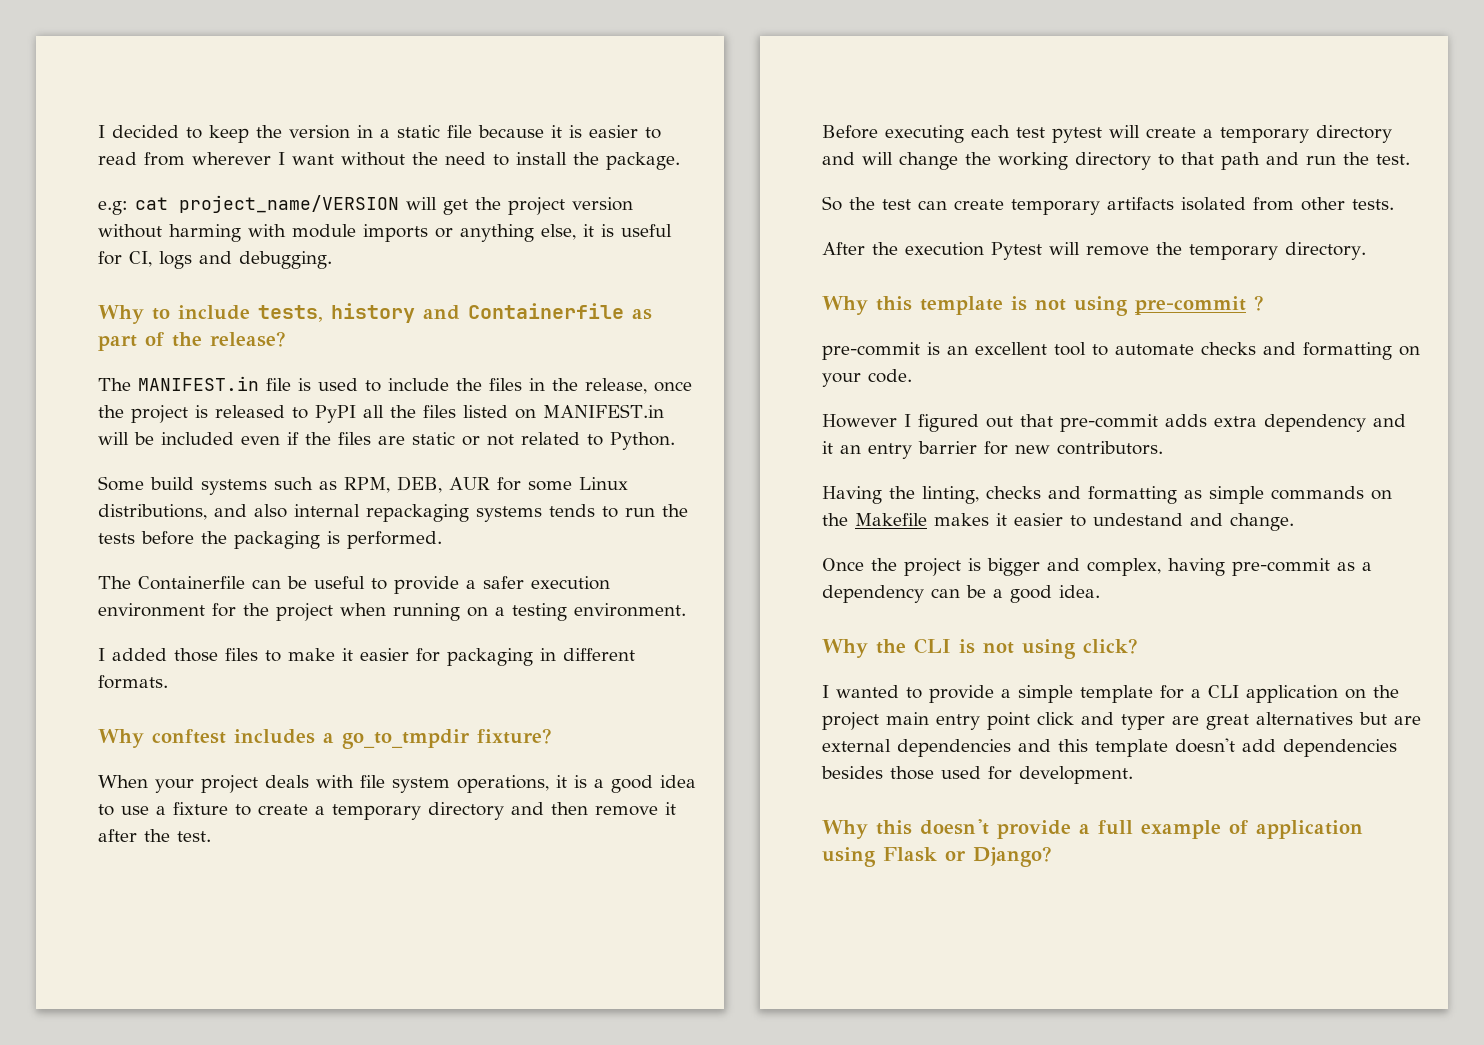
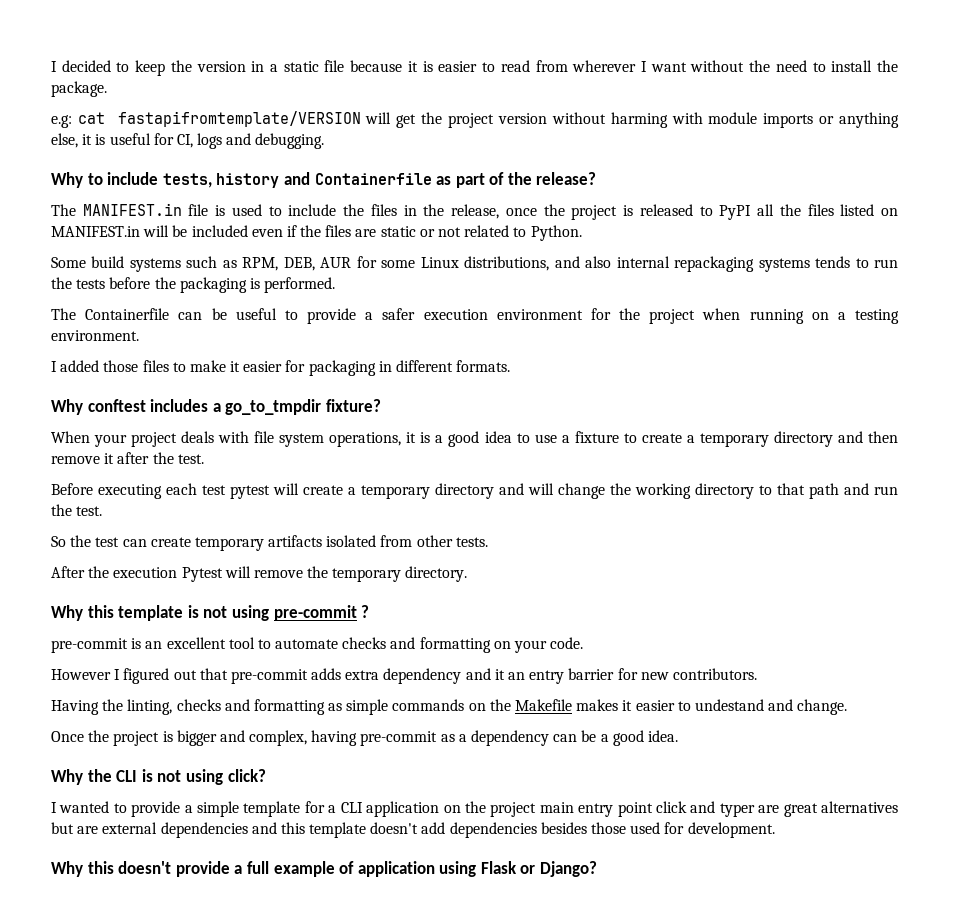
- e.g: cat project_name/VERSION will get the project version without harming with module imports or anything else, it is useful for CI, logs and debugging.
+ e.g: cat fastapifromtemplate/VERSION will get the project version without harming with module imports or anything else, it is useful for CI, logs and debugging.

